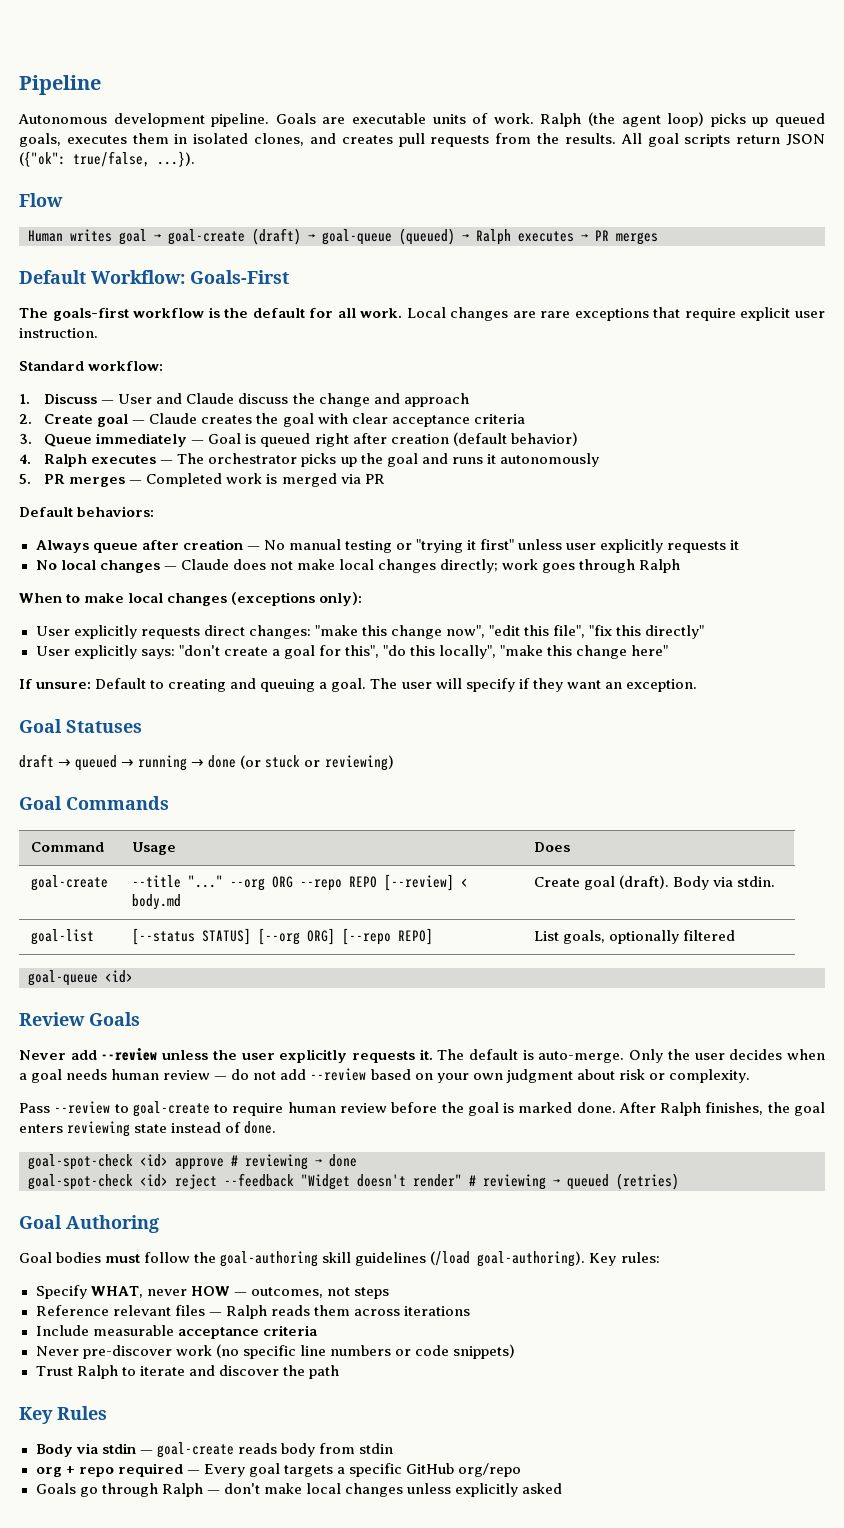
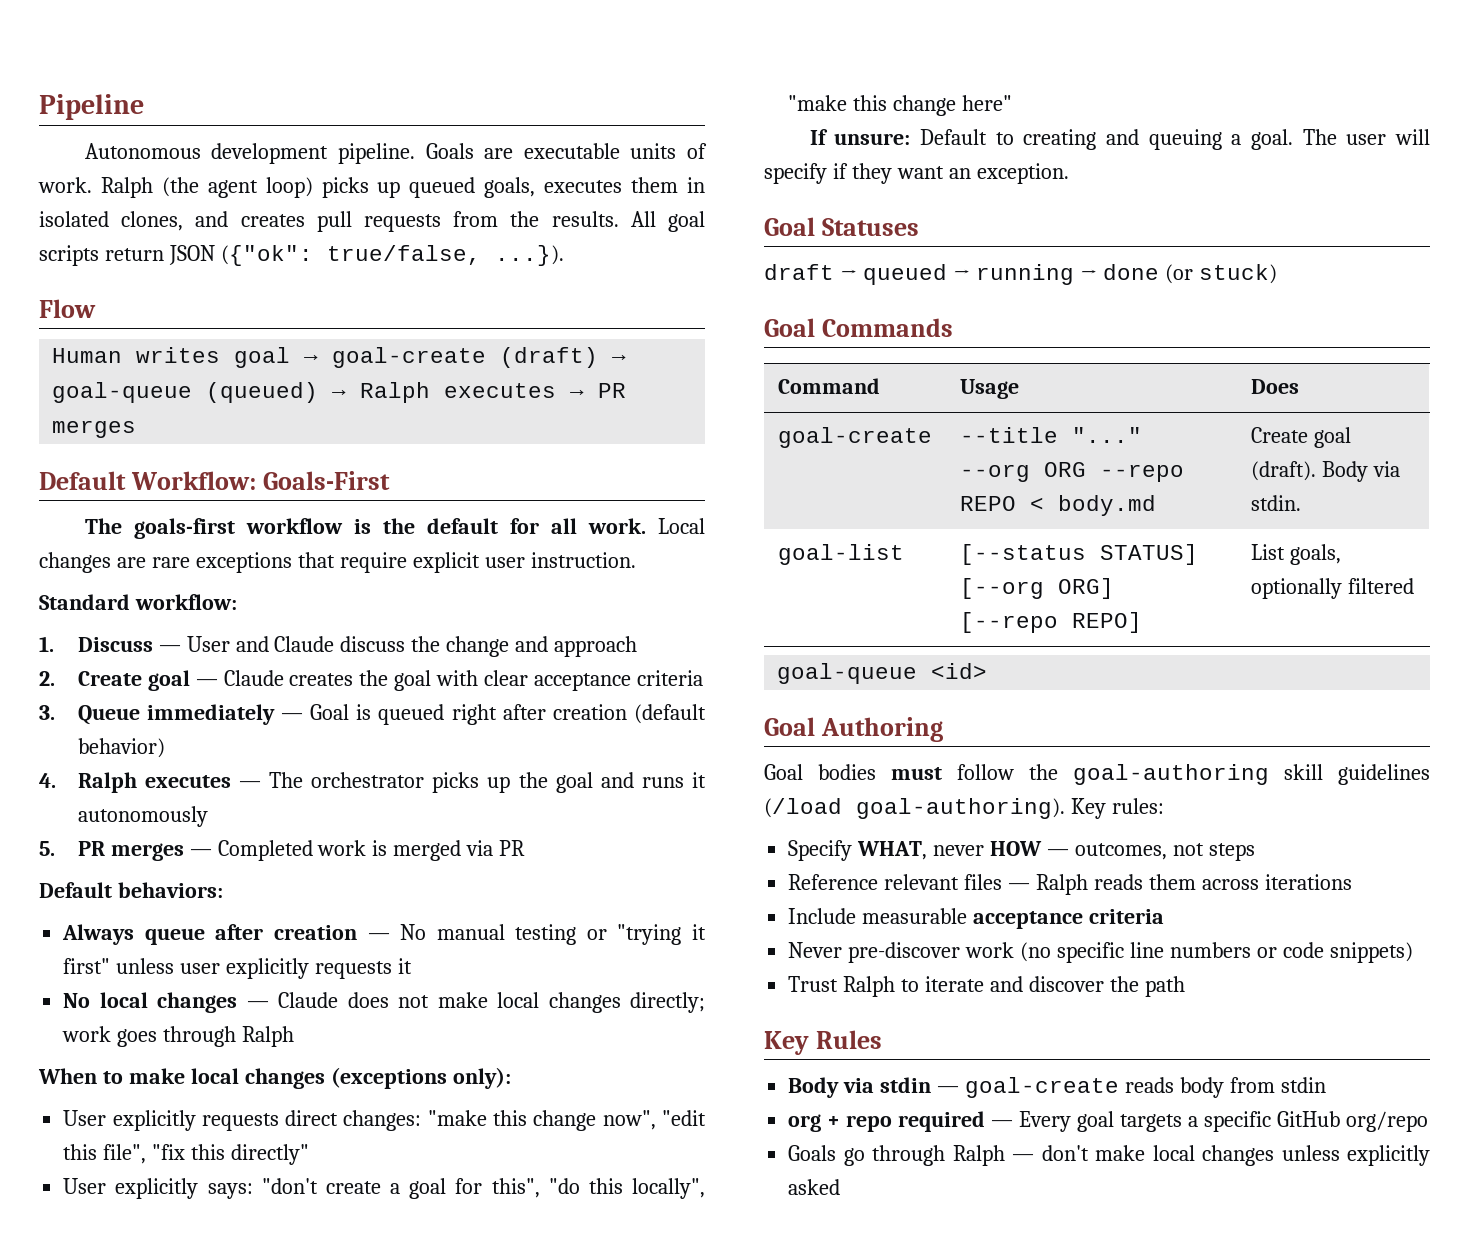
- draft → queued → running → done (or stuck or reviewing)
+ draft → queued → running → done (or stuck)
- goal-create | --title "..." --org ORG --repo REPO [--review] < body.md | Create goal (draft). Body via stdin.
+ goal-create | --title "..." --org ORG --repo REPO < body.md | Create goal (draft). Body via stdin.
- Review Goals
- Never add --review unless the user explicitly requests it. The default is auto-merge. Only the user decides when a goal needs human review — do not add --review based on your own judgment about risk or complexity.
- Pass --review to goal-create to require human review before the goal is marked done. After Ralph finishes, the goal enters reviewing state instead of done.
- goal-spot-check <id> approve # reviewing → done
- goal-spot-check <id> reject --feedback "Widget doesn't render" # reviewing → queued (retries)

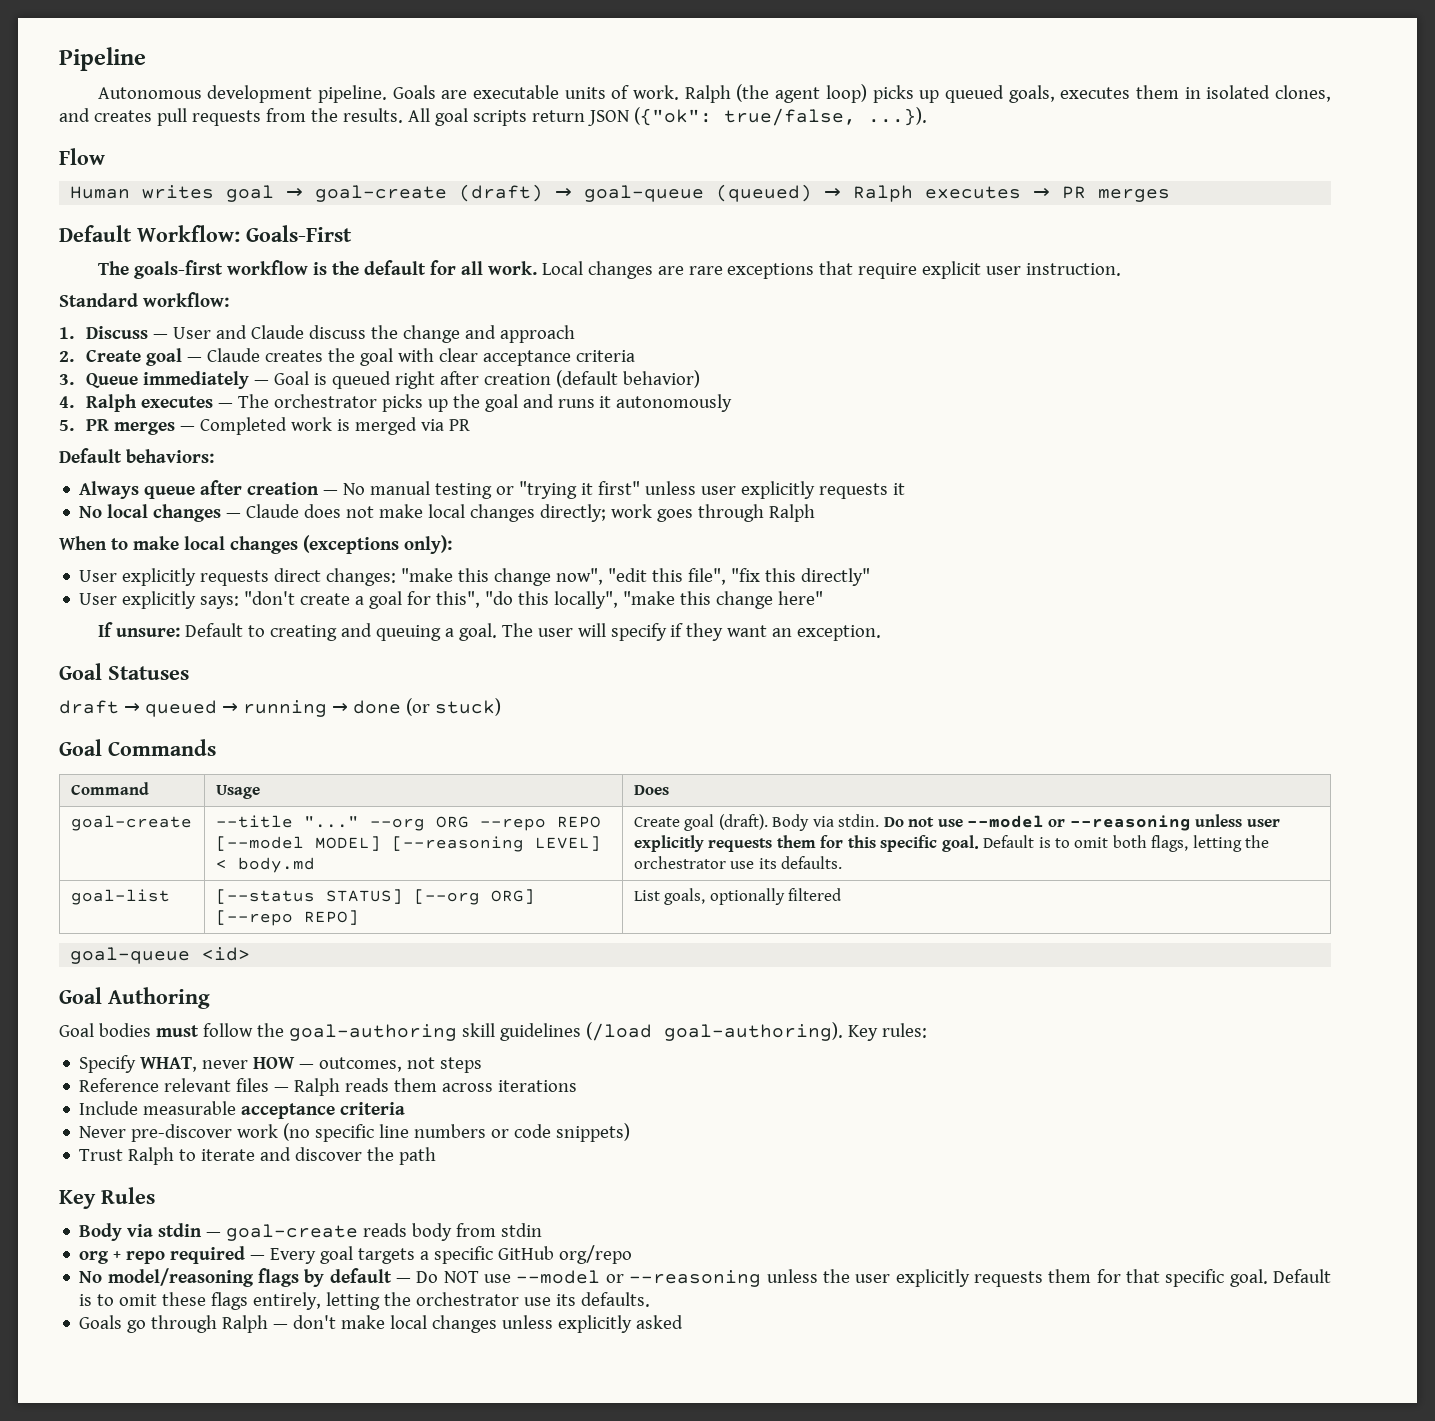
- --org ORG --repo REPO < body.md
+ --org ORG --repo REPO [--model MODEL] [--reasoning LEVEL] < body.md
+ Do not use --model or --reasoning unless user explicitly requests them for this specific goal. Default is to omit both flags, letting the orchestrator use its defaults.
+ No model/reasoning flags by default — Do NOT use --model or --reasoning unless the user explicitly requests them for that specific goal. Default is to omit these flags entirely, letting the orchestrator use its defaults.

